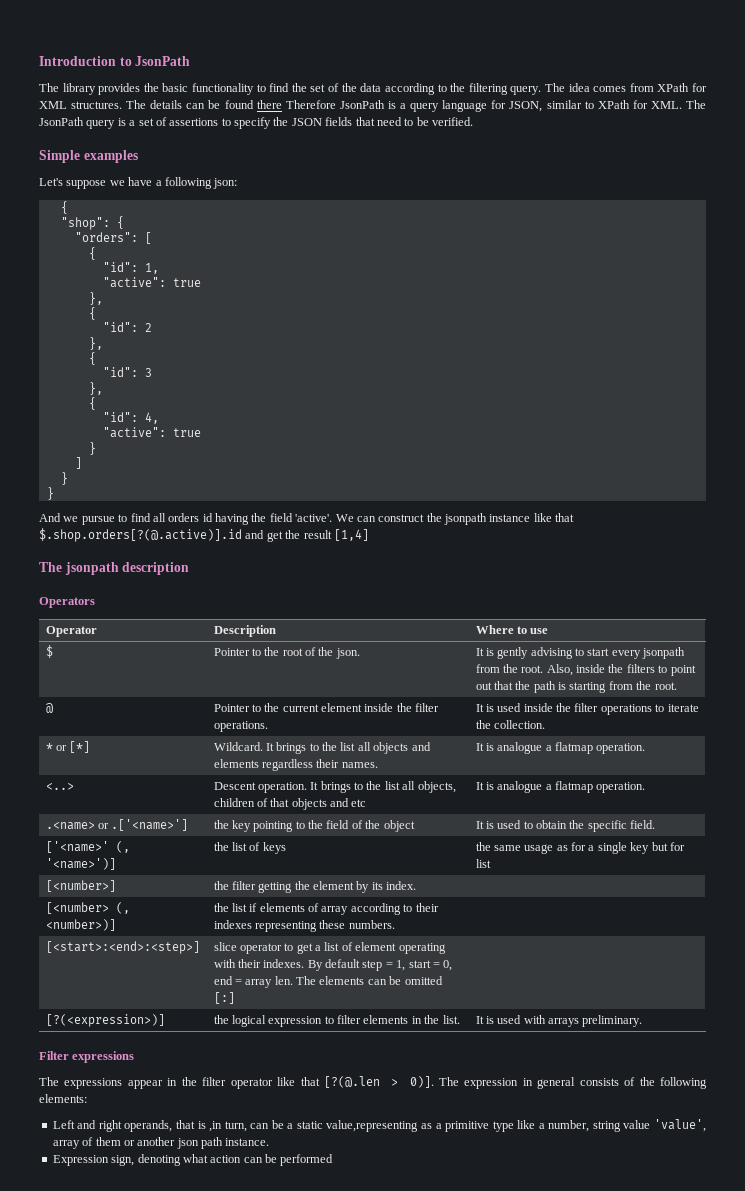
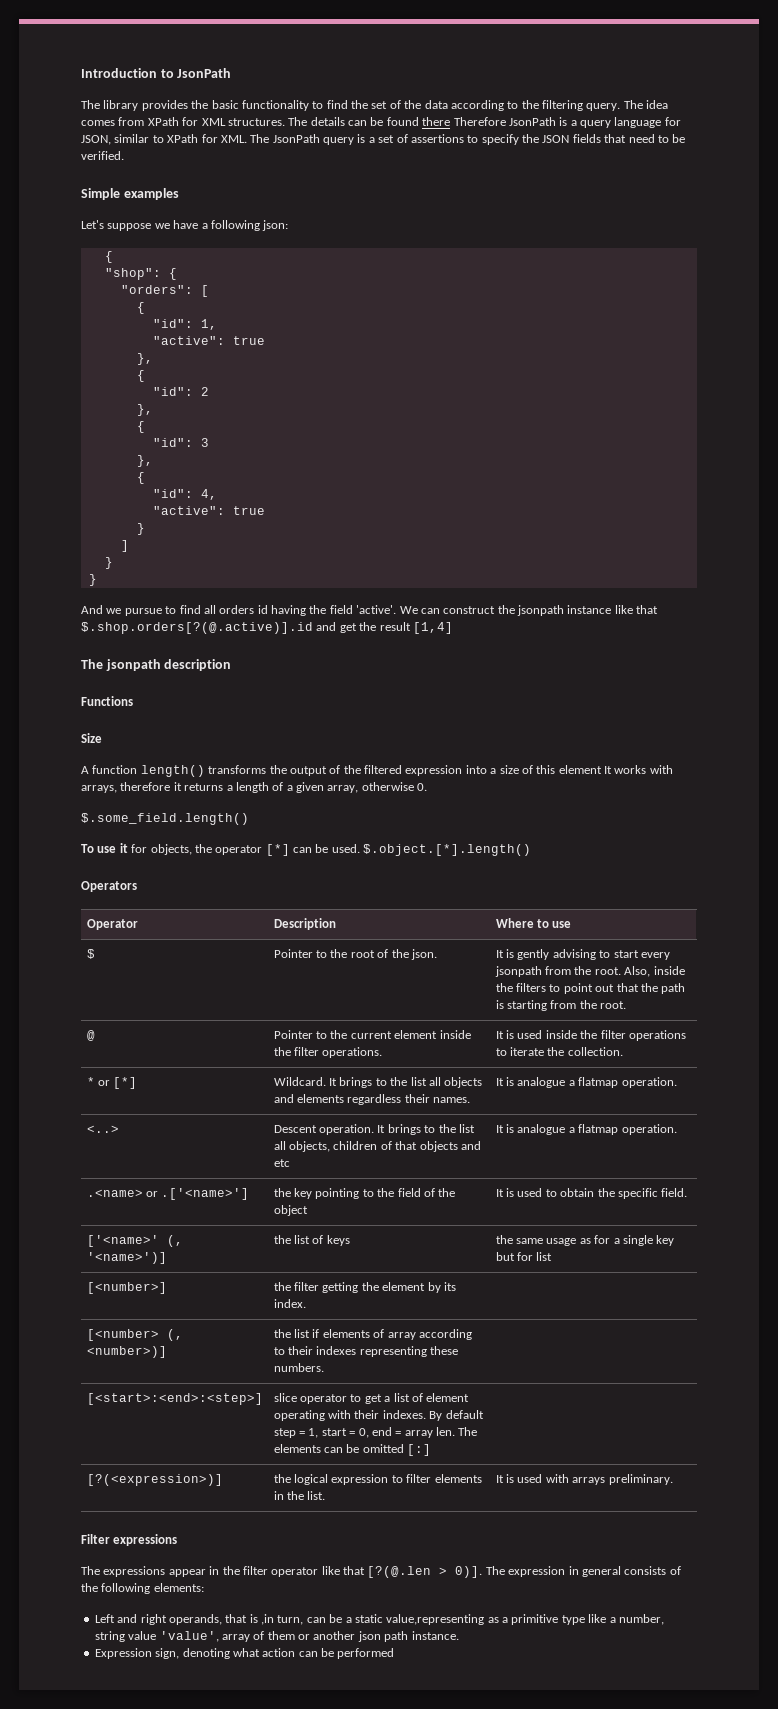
+ Functions
+ Size
+ A function length() transforms the output of the filtered expression into a size of this element It works with arrays, therefore it returns a length of a given array, otherwise 0.
+ $.some_field.length()
+ To use it for objects, the operator [*] can be used. $.object.[*].length()

